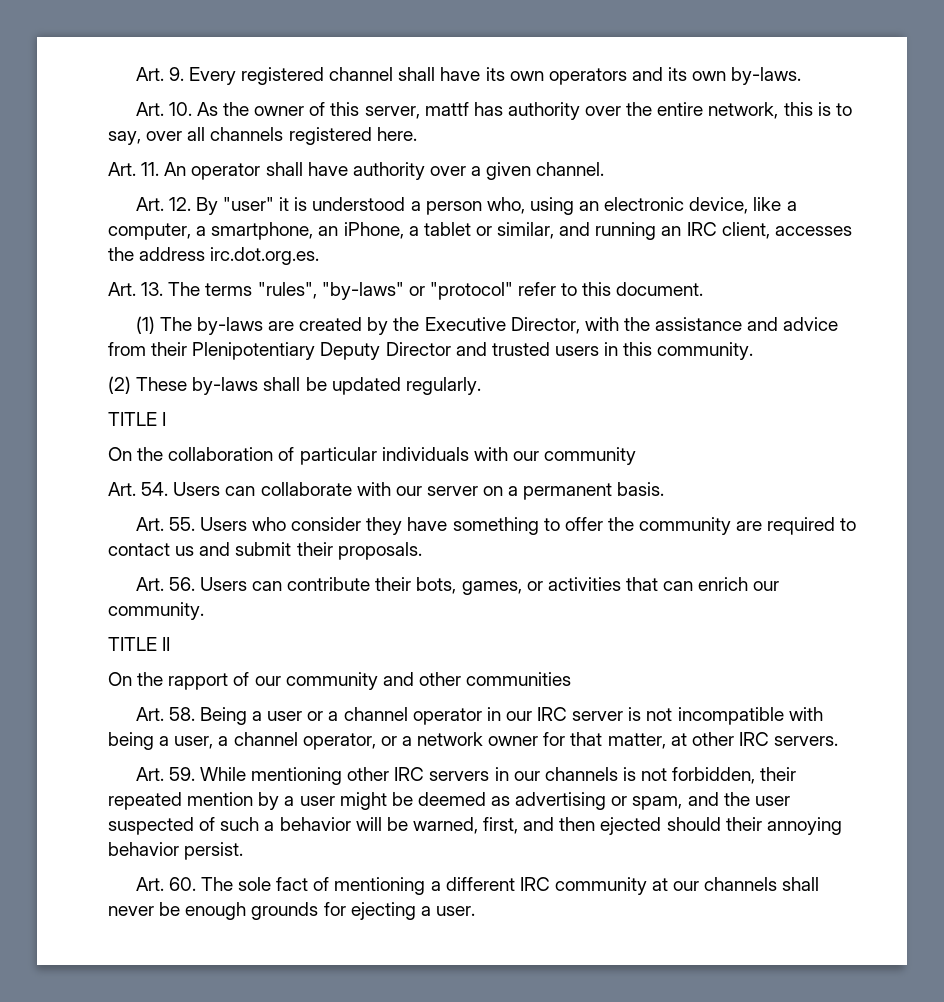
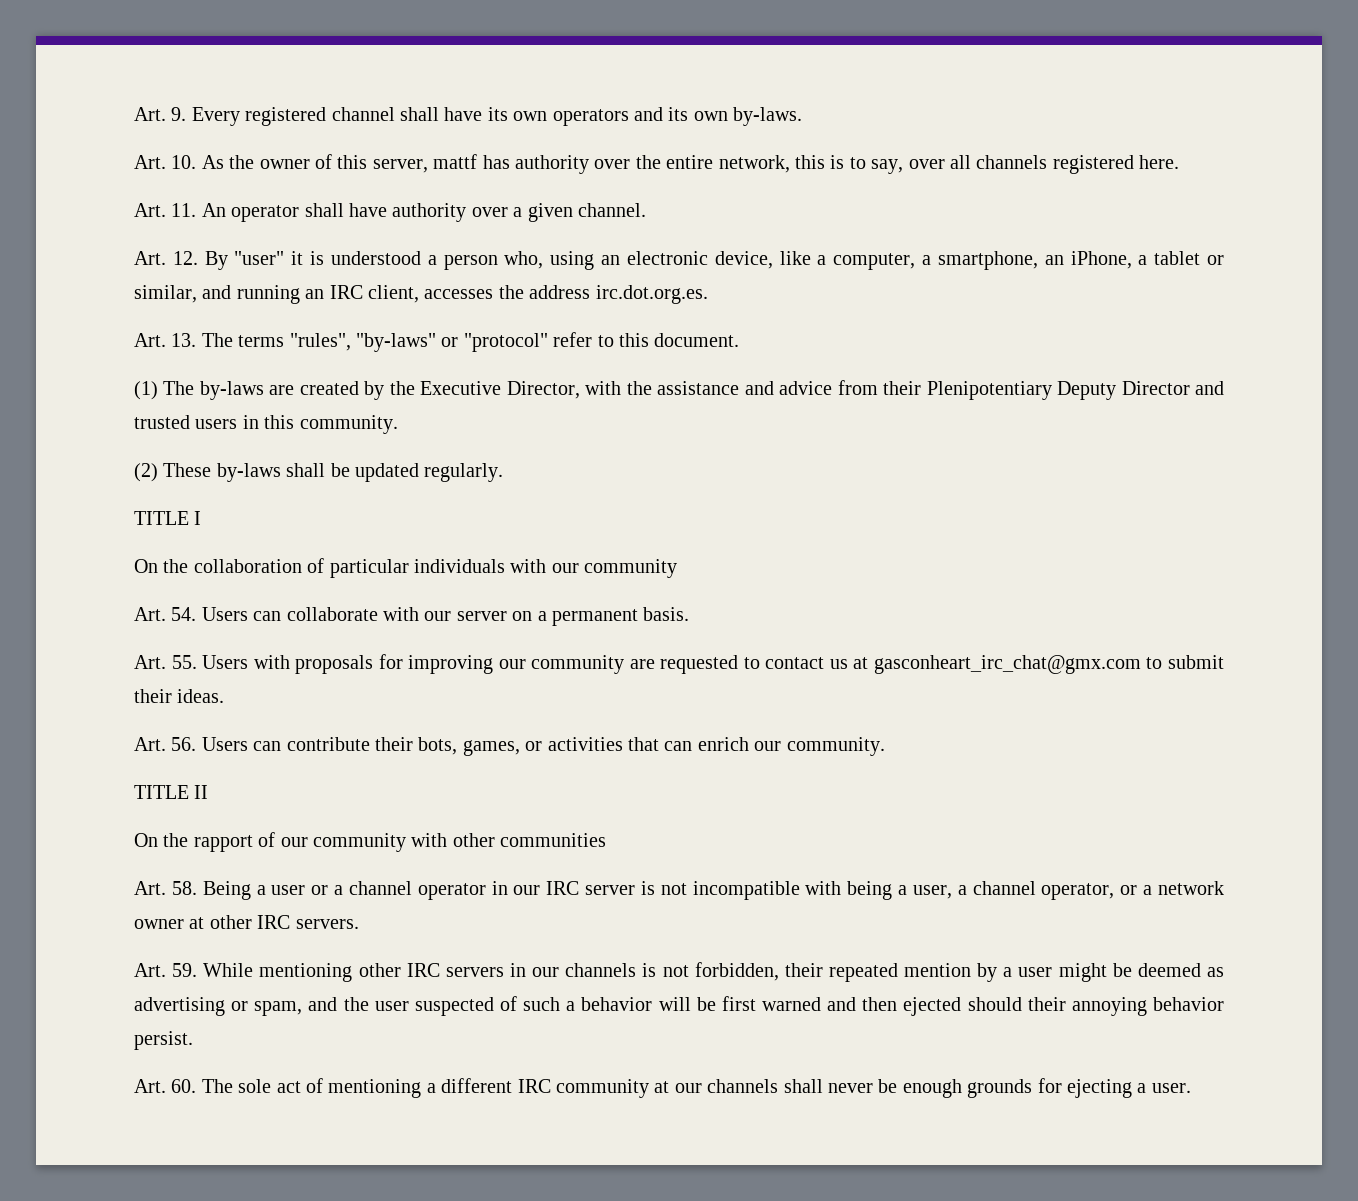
- Art. 55. Users who consider they have something to offer the community are required to contact us and submit their proposals.
+ Art. 55. Users with proposals for improving our community are requested to contact us at gasconheart_irc_chat@gmx.com to submit their ideas.
- On the rapport of our community and other communities
+ On the rapport of our community with other communities
- Art. 58. Being a user or a channel operator in our IRC server is not incompatible with being a user, a channel operator, or a network owner for that matter, at other IRC servers.
+ Art. 58. Being a user or a channel operator in our IRC server is not incompatible with being a user, a channel operator, or a network owner at other IRC servers.
- Art. 59. While mentioning other IRC servers in our channels is not forbidden, their repeated mention by a user might be deemed as advertising or spam, and the user suspected of such a behavior will be warned, first, and then ejected should their annoying behavior persist.
+ Art. 59. While mentioning other IRC servers in our channels is not forbidden, their repeated mention by a user might be deemed as advertising or spam, and the user suspected of such a behavior will be first warned and then ejected should their annoying behavior persist.
- Art. 60. The sole fact of mentioning a different IRC community at our channels shall never be enough grounds for ejecting a user.
+ Art. 60. The sole act of mentioning a different IRC community at our channels shall never be enough grounds for ejecting a user.

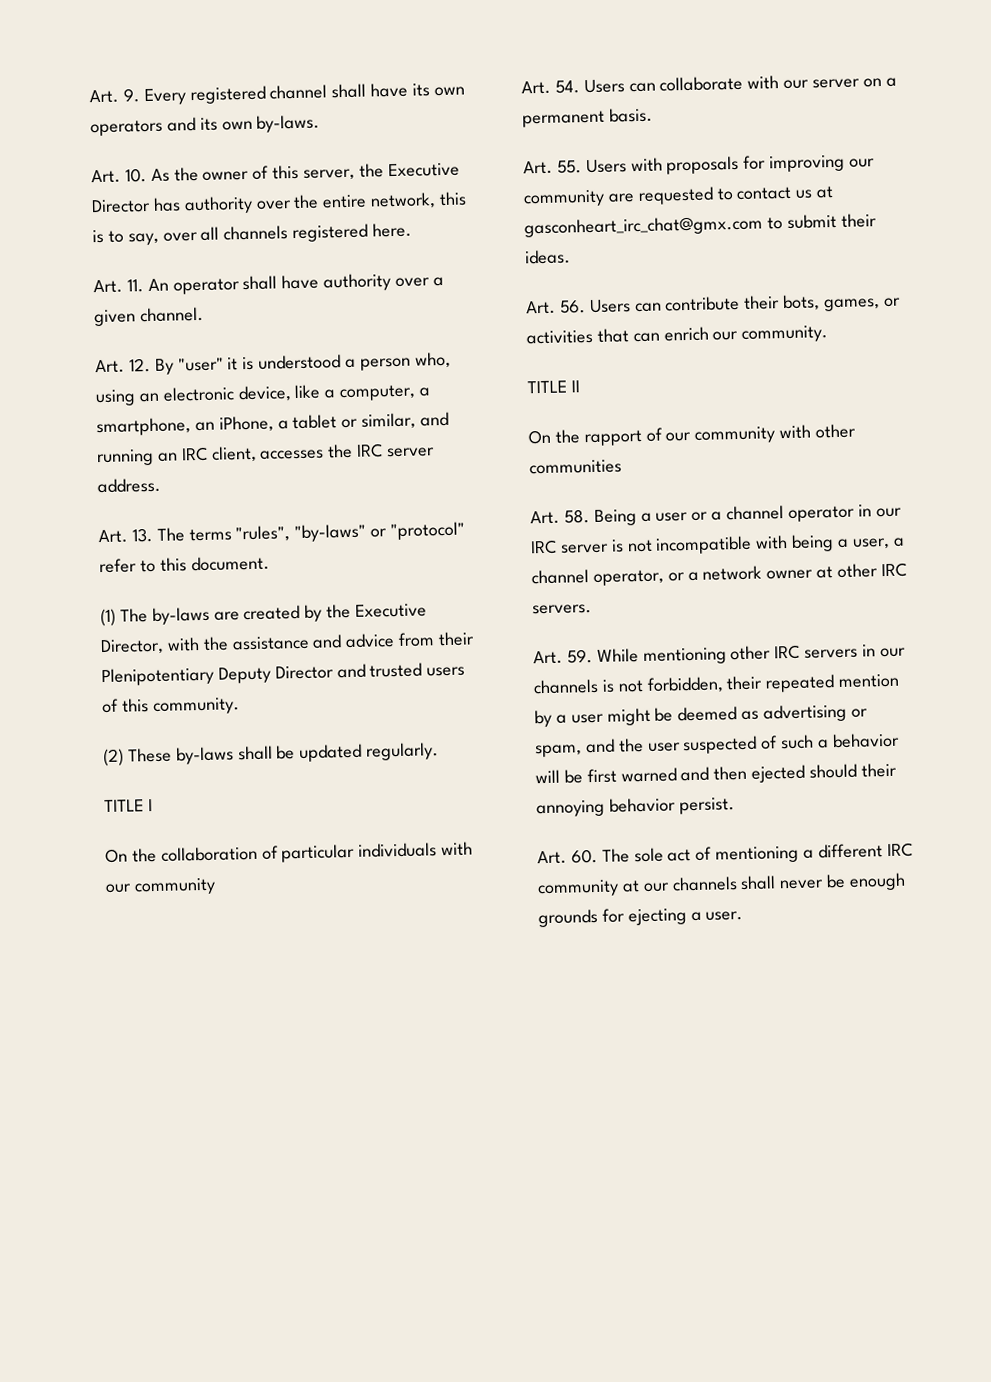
- Art. 10. As the owner of this server, mattf has authority over the entire network, this is to say, over all channels registered here.
+ Art. 10. As the owner of this server, the Executive Director has authority over the entire network, this is to say, over all channels registered here.
- Art. 12. By "user" it is understood a person who, using an electronic device, like a computer, a smartphone, an iPhone, a tablet or similar, and running an IRC client, accesses the address irc.dot.org.es.
+ Art. 12. By "user" it is understood a person who, using an electronic device, like a computer, a smartphone, an iPhone, a tablet or similar, and running an IRC client, accesses the IRC server address.
- (1) The by-laws are created by the Executive Director, with the assistance and advice from their Plenipotentiary Deputy Director and trusted users in this community.
+ (1) The by-laws are created by the Executive Director, with the assistance and advice from their Plenipotentiary Deputy Director and trusted users of this community.

